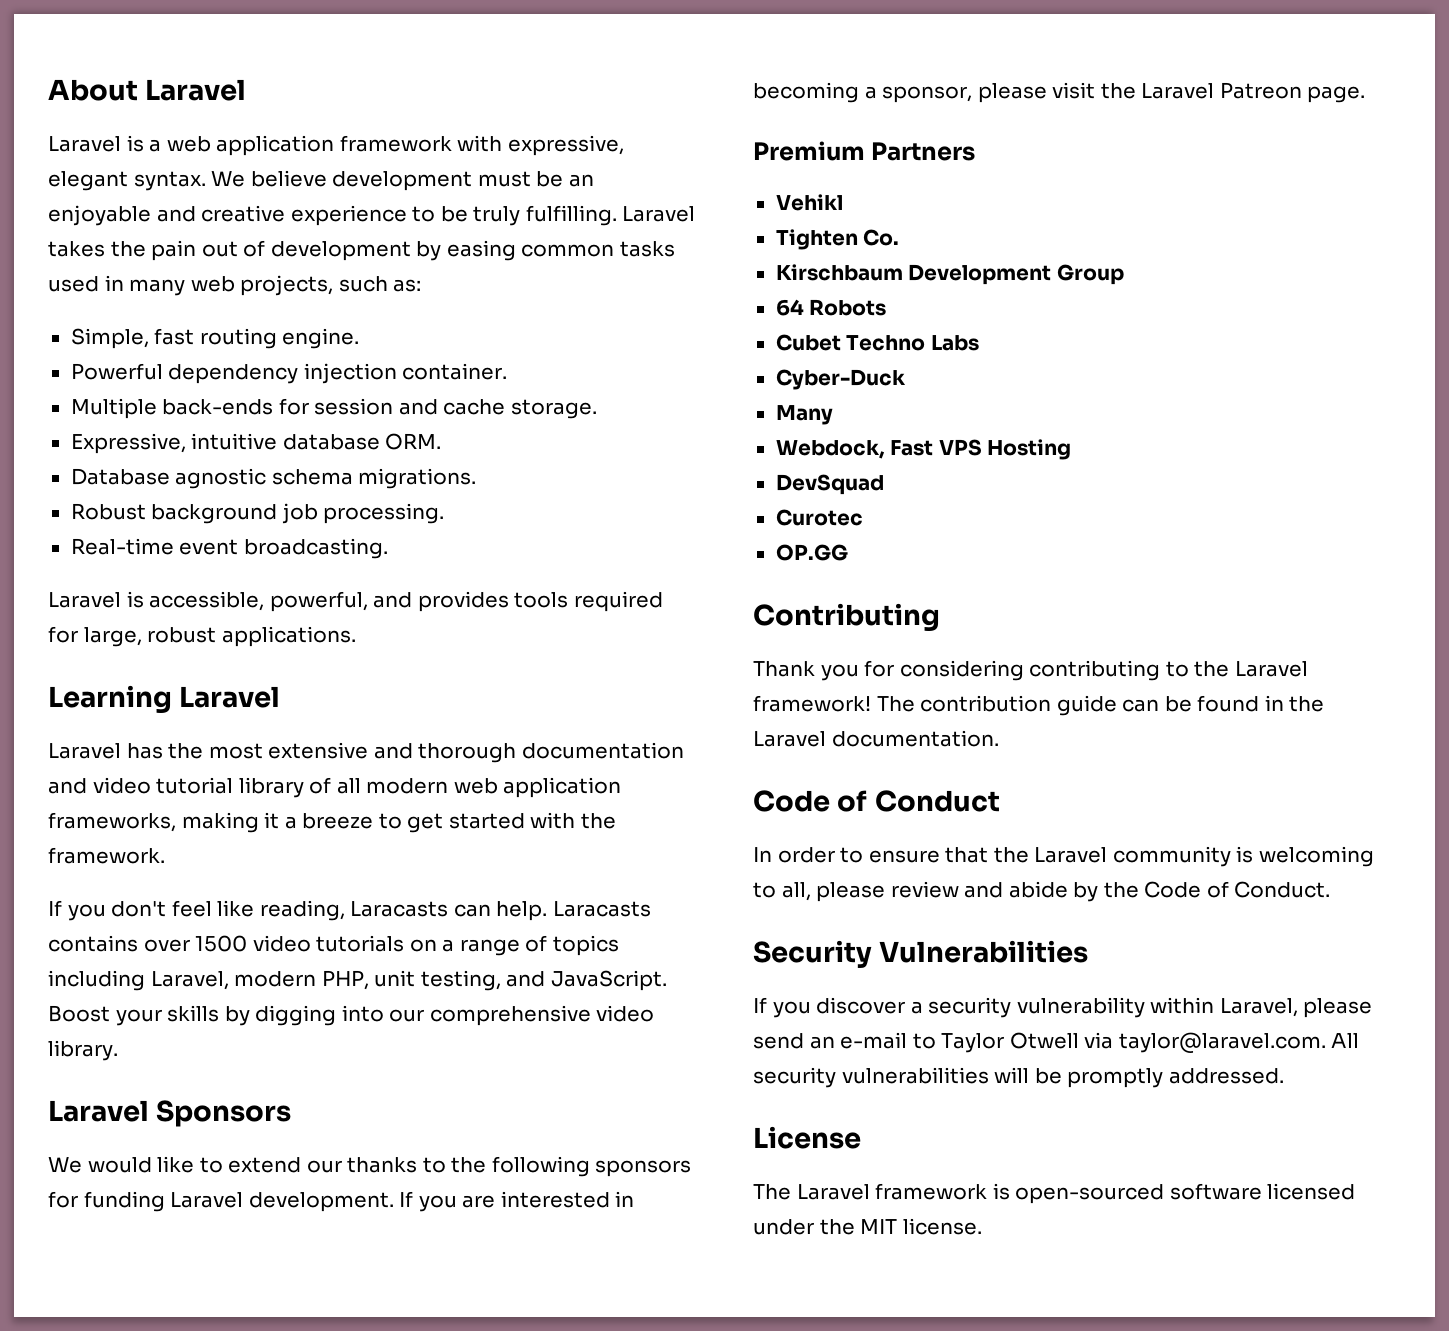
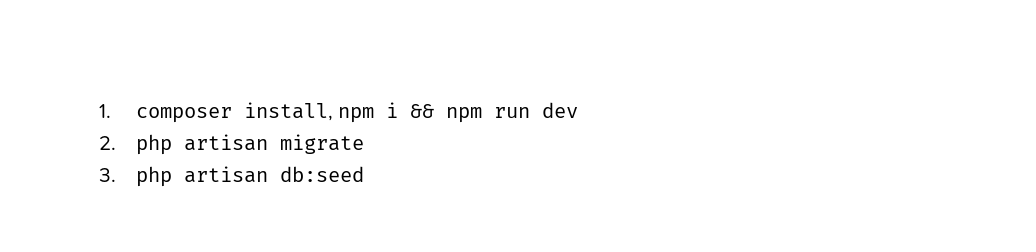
- About Laravel
- Laravel is a web application framework with expressive, elegant syntax. We believe development must be an enjoyable and creative experience to be truly fulfilling. Laravel takes the pain out of development by easing common tasks used in many web projects, such as:
- Simple, fast routing engine.
- Powerful dependency injection container.
- Multiple back-ends for session and cache storage.
- Expressive, intuitive database ORM.
- Database agnostic schema migrations.
- Robust background job processing.
- Real-time event broadcasting.
- Laravel is accessible, powerful, and provides tools required for large, robust applications.
- Learning Laravel
- Laravel has the most extensive and thorough documentation and video tutorial library of all modern web application frameworks, making it a breeze to get started with the framework.
- If you don't feel like reading, Laracasts can help. Laracasts contains over 1500 video tutorials on a range of topics including Laravel, modern PHP, unit testing, and JavaScript. Boost your skills by digging into our comprehensive video library.
- Laravel Sponsors
- We would like to extend our thanks to the following sponsors for funding Laravel development. If you are interested in becoming a sponsor, please visit the Laravel Patreon page.
- Premium Partners
- Vehikl
- Tighten Co.
- Kirschbaum Development Group
- 64 Robots
- Cubet Techno Labs
- Cyber-Duck
- Many
- Webdock, Fast VPS Hosting
- DevSquad
- Curotec
- OP.GG
- Contributing
- Thank you for considering contributing to the Laravel framework! The contribution guide can be found in the Laravel documentation.
- Code of Conduct
- In order to ensure that the Laravel community is welcoming to all, please review and abide by the Code of Conduct.
- Security Vulnerabilities
- If you discover a security vulnerability within Laravel, please send an e-mail to Taylor Otwell via taylor@laravel.com. All security vulnerabilities will be promptly addressed.
- License
- The Laravel framework is open-sourced software licensed under the MIT license.
+ 1. composer install, npm i && npm run dev
+ 2. php artisan migrate
+ 3. php artisan db:seed

